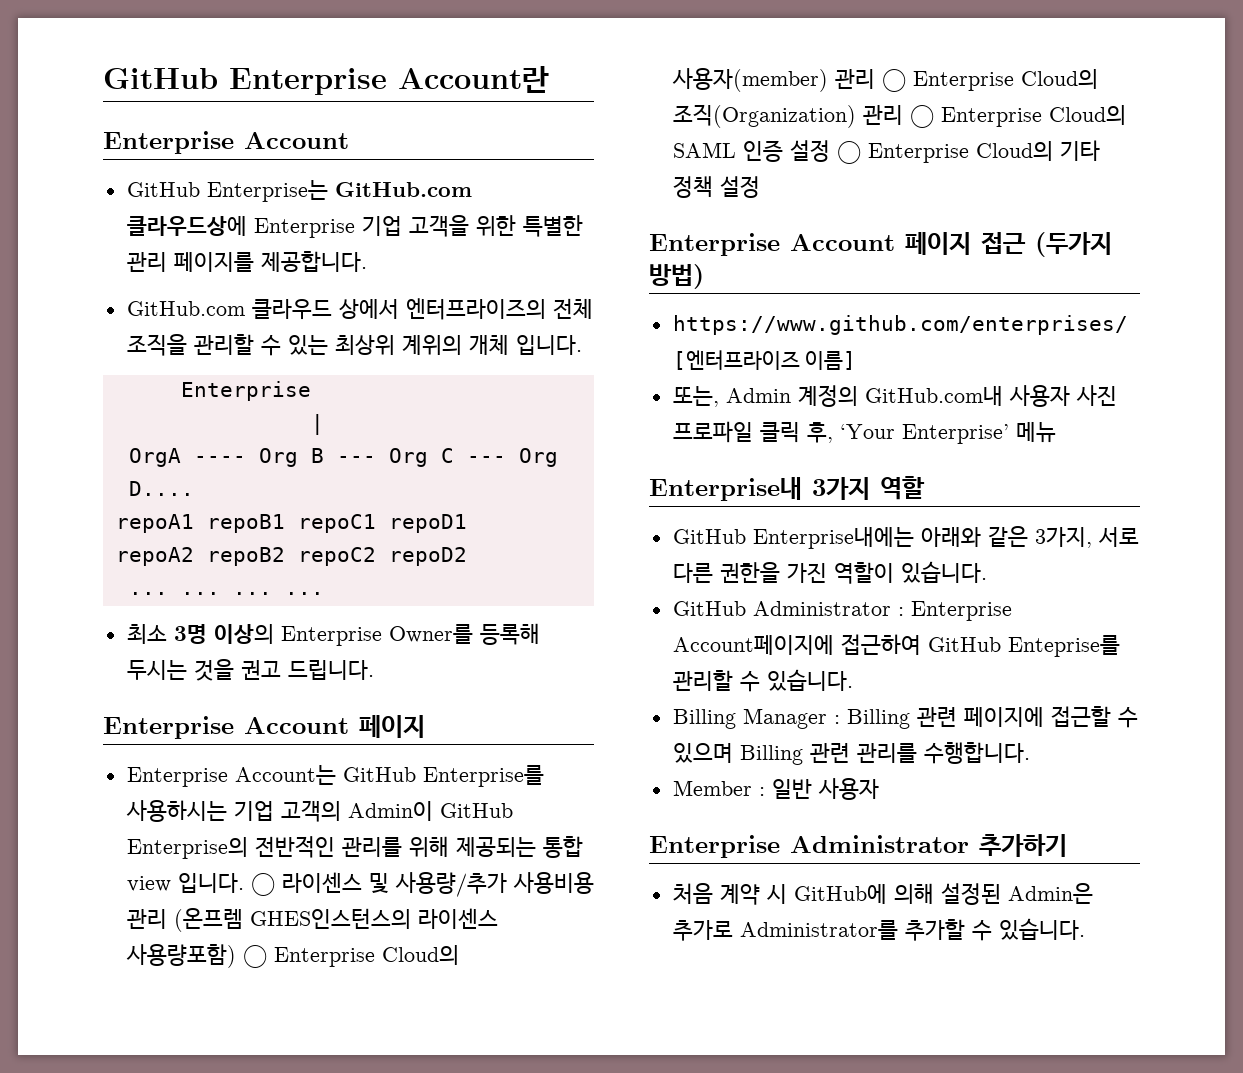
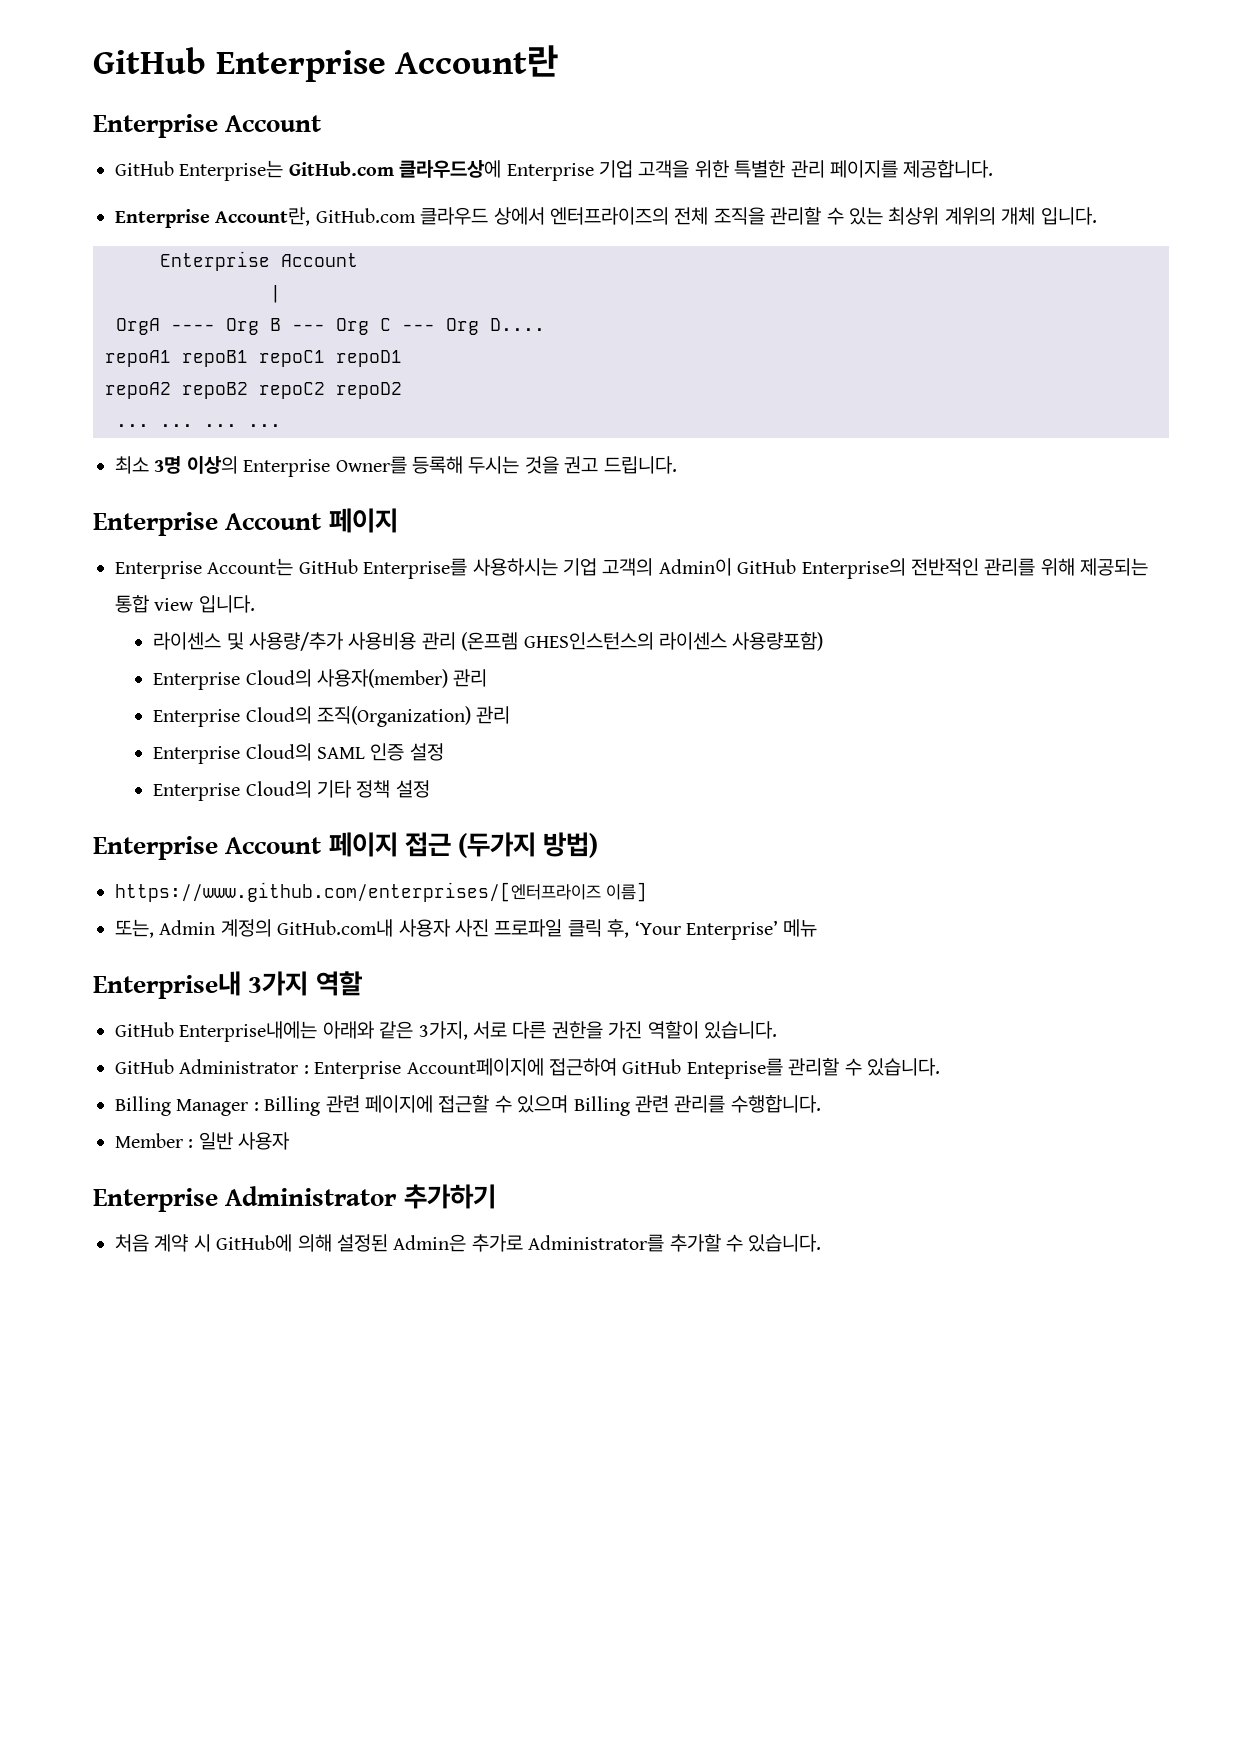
- GitHub.com 클라우드 상에서 엔터프라이즈의 전체 조직을 관리할 수 있는 최상위 계위의 개체 입니다.
- Enterprise
+ Enterprise Account란, GitHub.com 클라우드 상에서 엔터프라이즈의 전체 조직을 관리할 수 있는 최상위 계위의 개체 입니다.
+ Enterprise Account
- Enterprise Account는 GitHub Enterprise를 사용하시는 기업 고객의 Admin이 GitHub Enterprise의 전반적인 관리를 위해 제공되는 통합 view 입니다. ○ 라이센스 및 사용량/추가 사용비용 관리 (온프렘 GHES인스턴스의 라이센스 사용량포함) ○ Enterprise Cloud의 사용자(member) 관리 ○ Enterprise Cloud의 조직(Organization) 관리 ○ Enterprise Cloud의 SAML 인증 설정 ○ Enterprise Cloud의 기타 정책 설정
+ Enterprise Account는 GitHub Enterprise를 사용하시는 기업 고객의 Admin이 GitHub Enterprise의 전반적인 관리를 위해 제공되는 통합 view 입니다.
+ 라이센스 및 사용량/추가 사용비용 관리 (온프렘 GHES인스턴스의 라이센스 사용량포함)
+ Enterprise Cloud의 사용자(member) 관리
+ Enterprise Cloud의 조직(Organization) 관리
+ Enterprise Cloud의 SAML 인증 설정
+ Enterprise Cloud의 기타 정책 설정

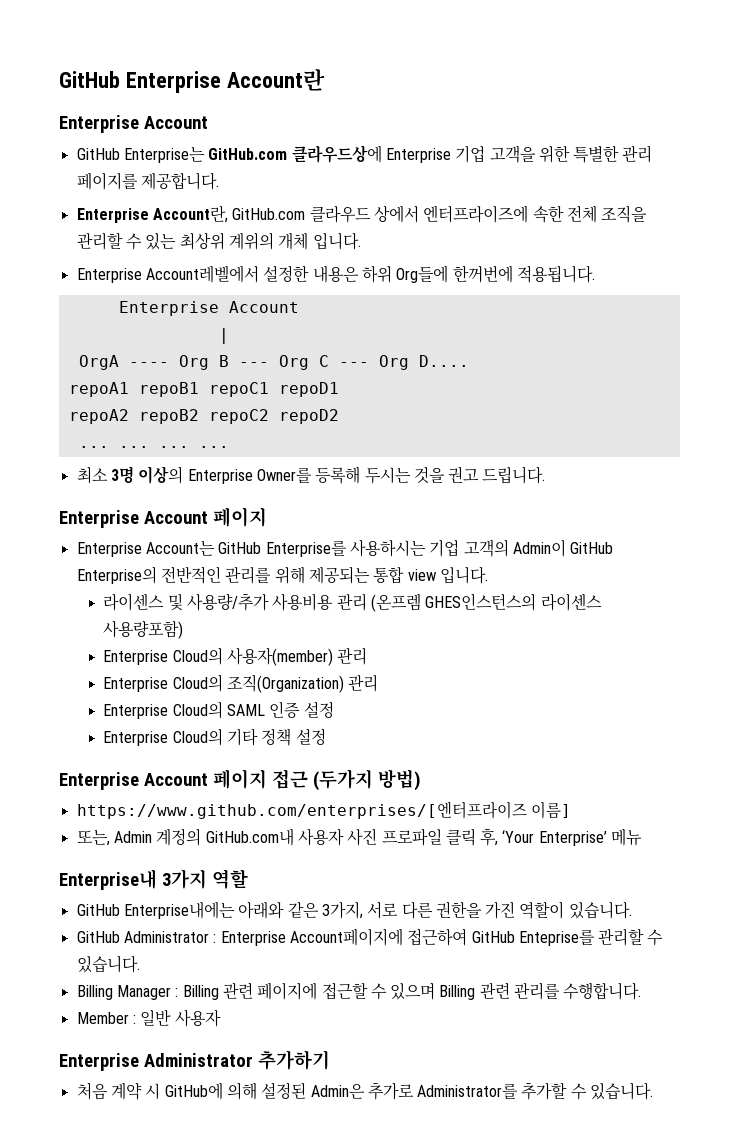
- Enterprise Account란, GitHub.com 클라우드 상에서 엔터프라이즈의 전체 조직을 관리할 수 있는 최상위 계위의 개체 입니다.
+ Enterprise Account란, GitHub.com 클라우드 상에서 엔터프라이즈에 속한 전체 조직을 관리할 수 있는 최상위 계위의 개체 입니다.
+ Enterprise Account레벨에서 설정한 내용은 하위 Org들에 한꺼번에 적용됩니다.

